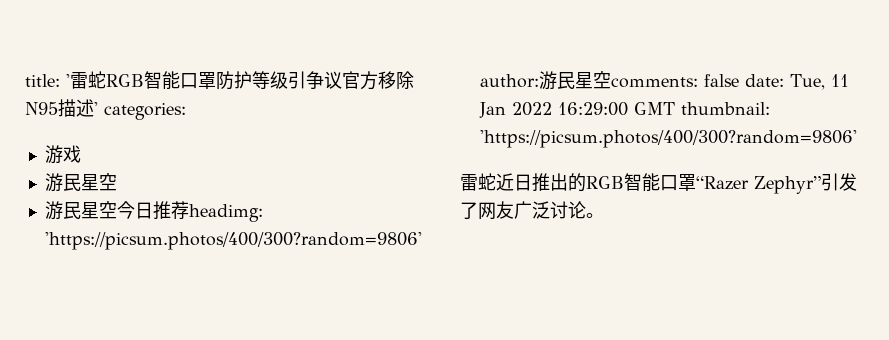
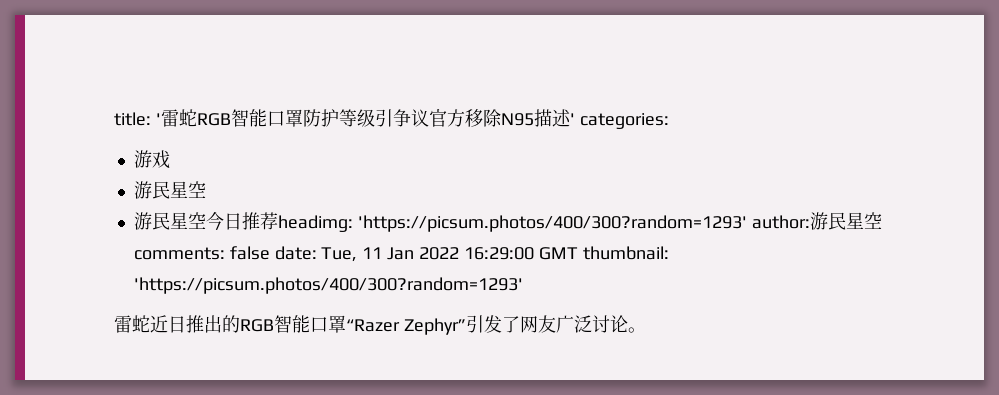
- 游民星空今日推荐headimg: 'https://picsum.photos/400/300?random=9806' author:游民星空comments: false date: Tue, 11 Jan 2022 16:29:00 GMT thumbnail: 'https://picsum.photos/400/300?random=9806'
+ 游民星空今日推荐headimg: 'https://picsum.photos/400/300?random=1293' author:游民星空comments: false date: Tue, 11 Jan 2022 16:29:00 GMT thumbnail: 'https://picsum.photos/400/300?random=1293'

